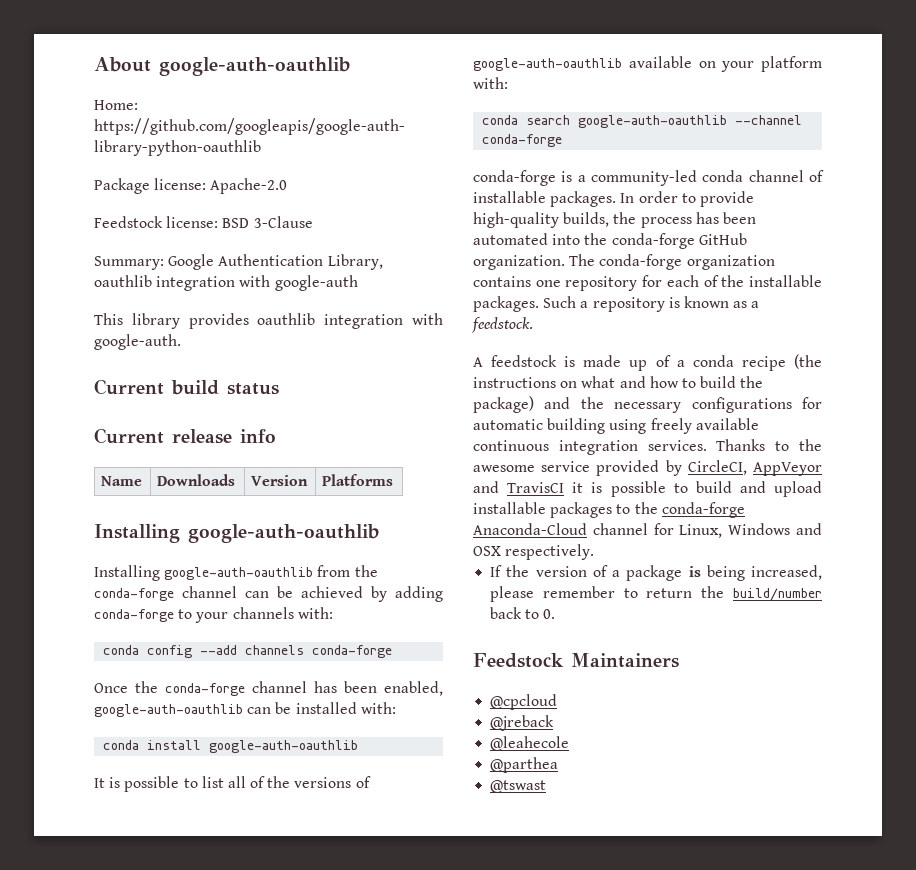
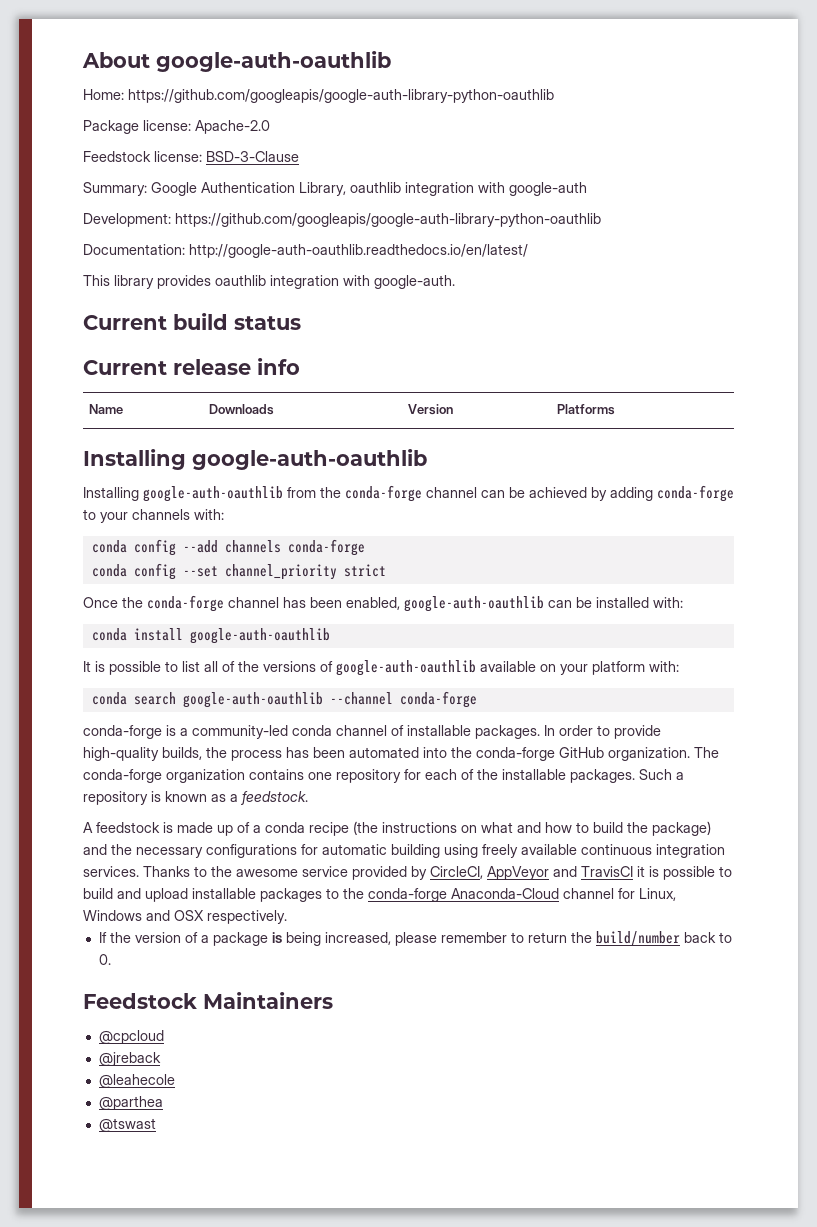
- Feedstock license: BSD 3-Clause
+ Feedstock license: BSD-3-Clause
+ Development: https://github.com/googleapis/google-auth-library-python-oauthlib
+ Documentation: http://google-auth-oauthlib.readthedocs.io/en/latest/
+ conda config --set channel_priority strict

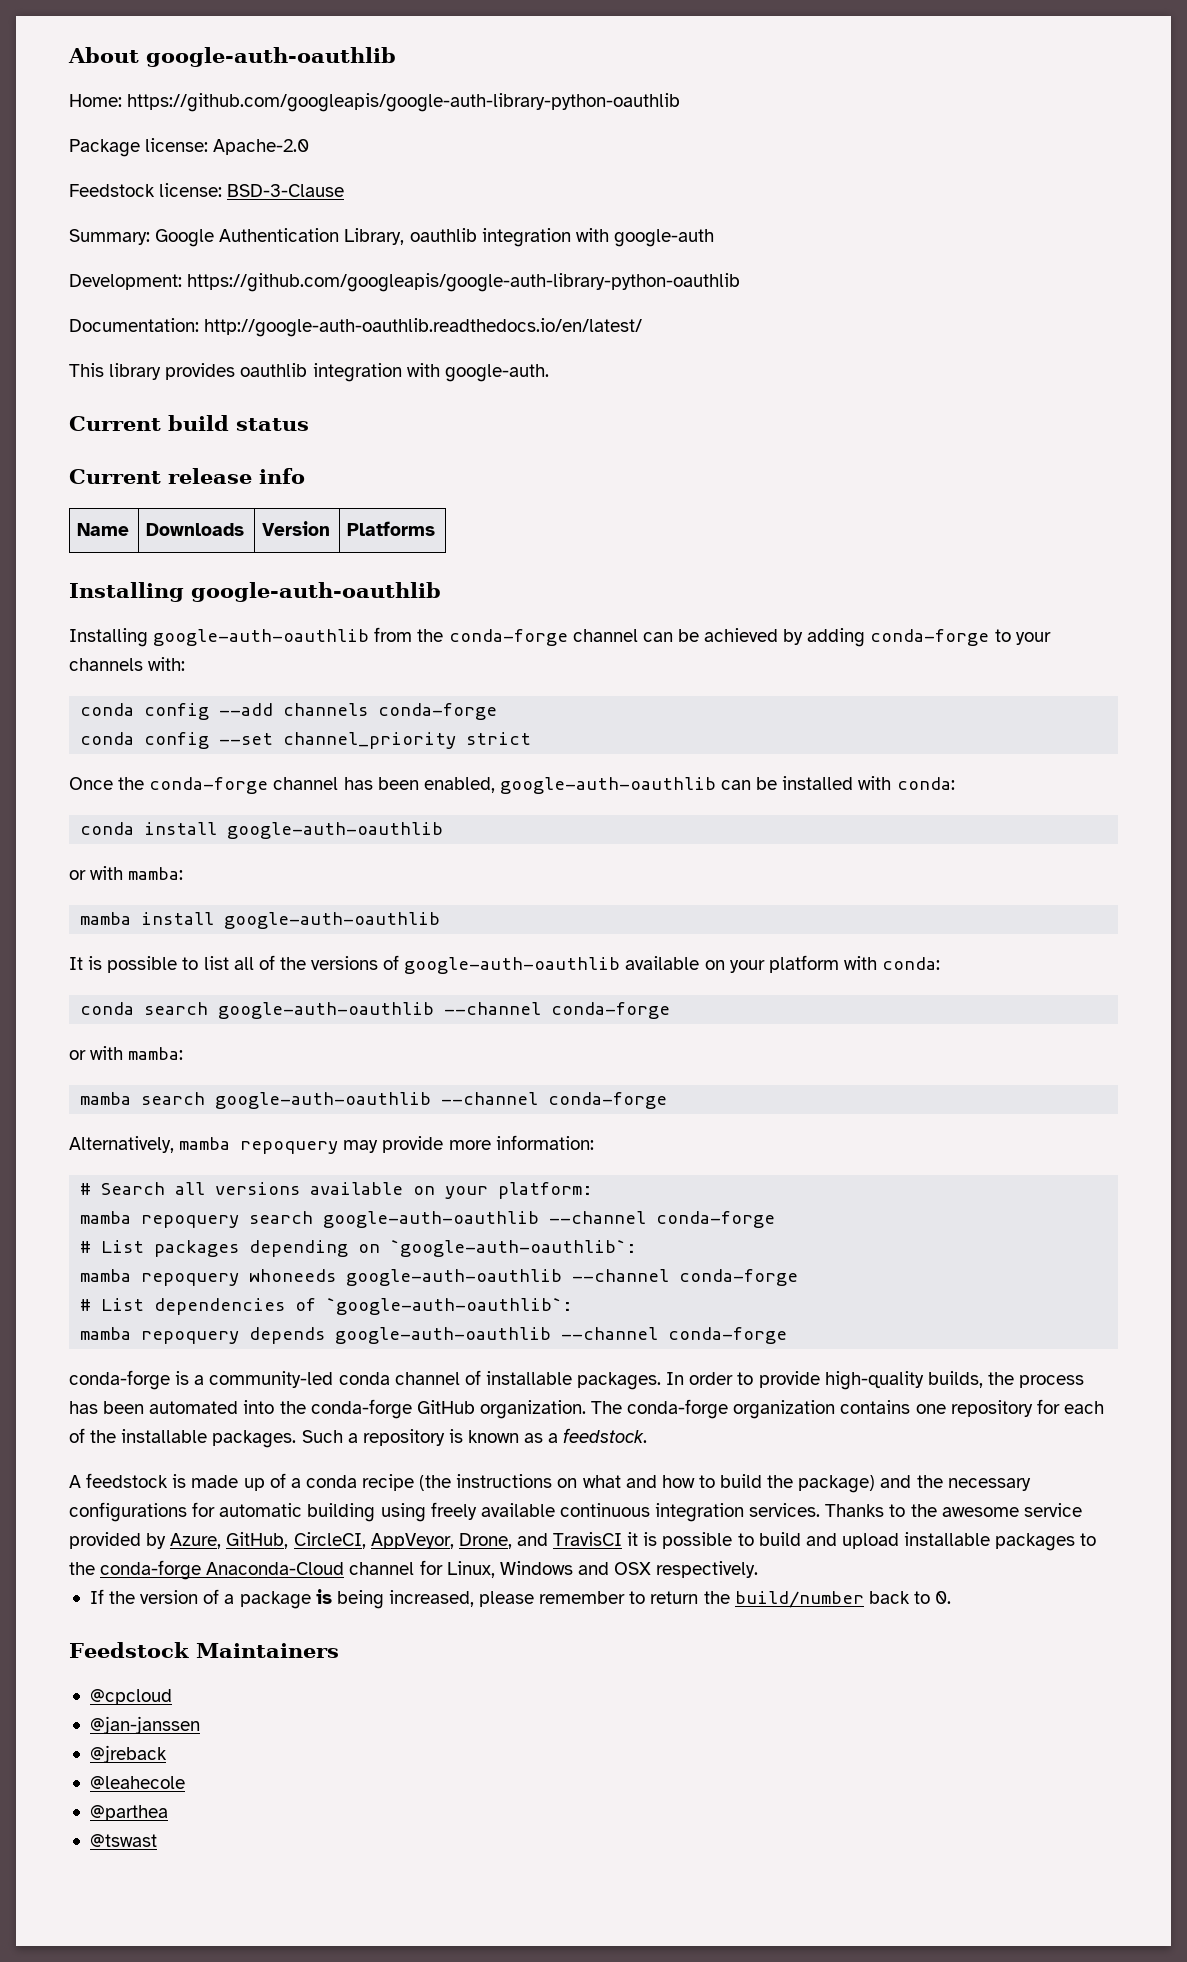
- Once the conda-forge channel has been enabled, google-auth-oauthlib can be installed with:
+ Once the conda-forge channel has been enabled, google-auth-oauthlib can be installed with conda:
  conda install google-auth-oauthlib
+ or with mamba:
+ mamba install google-auth-oauthlib
- It is possible to list all of the versions of google-auth-oauthlib available on your platform with:
+ It is possible to list all of the versions of google-auth-oauthlib available on your platform with conda:
  conda search google-auth-oauthlib --channel conda-forge
+ or with mamba:
+ mamba search google-auth-oauthlib --channel conda-forge
+ Alternatively, mamba repoquery may provide more information:
+ # Search all versions available on your platform:
+ mamba repoquery search google-auth-oauthlib --channel conda-forge
+ # List packages depending on `google-auth-oauthlib`:
+ mamba repoquery whoneeds google-auth-oauthlib --channel conda-forge
+ # List dependencies of `google-auth-oauthlib`:
+ mamba repoquery depends google-auth-oauthlib --channel conda-forge
- Thanks to the awesome service provided by CircleCI, AppVeyor and TravisCI it is possible to build and upload installable packages to the conda-forge Anaconda-Cloud channel for Linux, Windows and OSX respectively.
+ Thanks to the awesome service provided by Azure, GitHub, CircleCI, AppVeyor, Drone, and TravisCI it is possible to build and upload installable packages to the conda-forge Anaconda-Cloud channel for Linux, Windows and OSX respectively.
+ @jan-janssen

